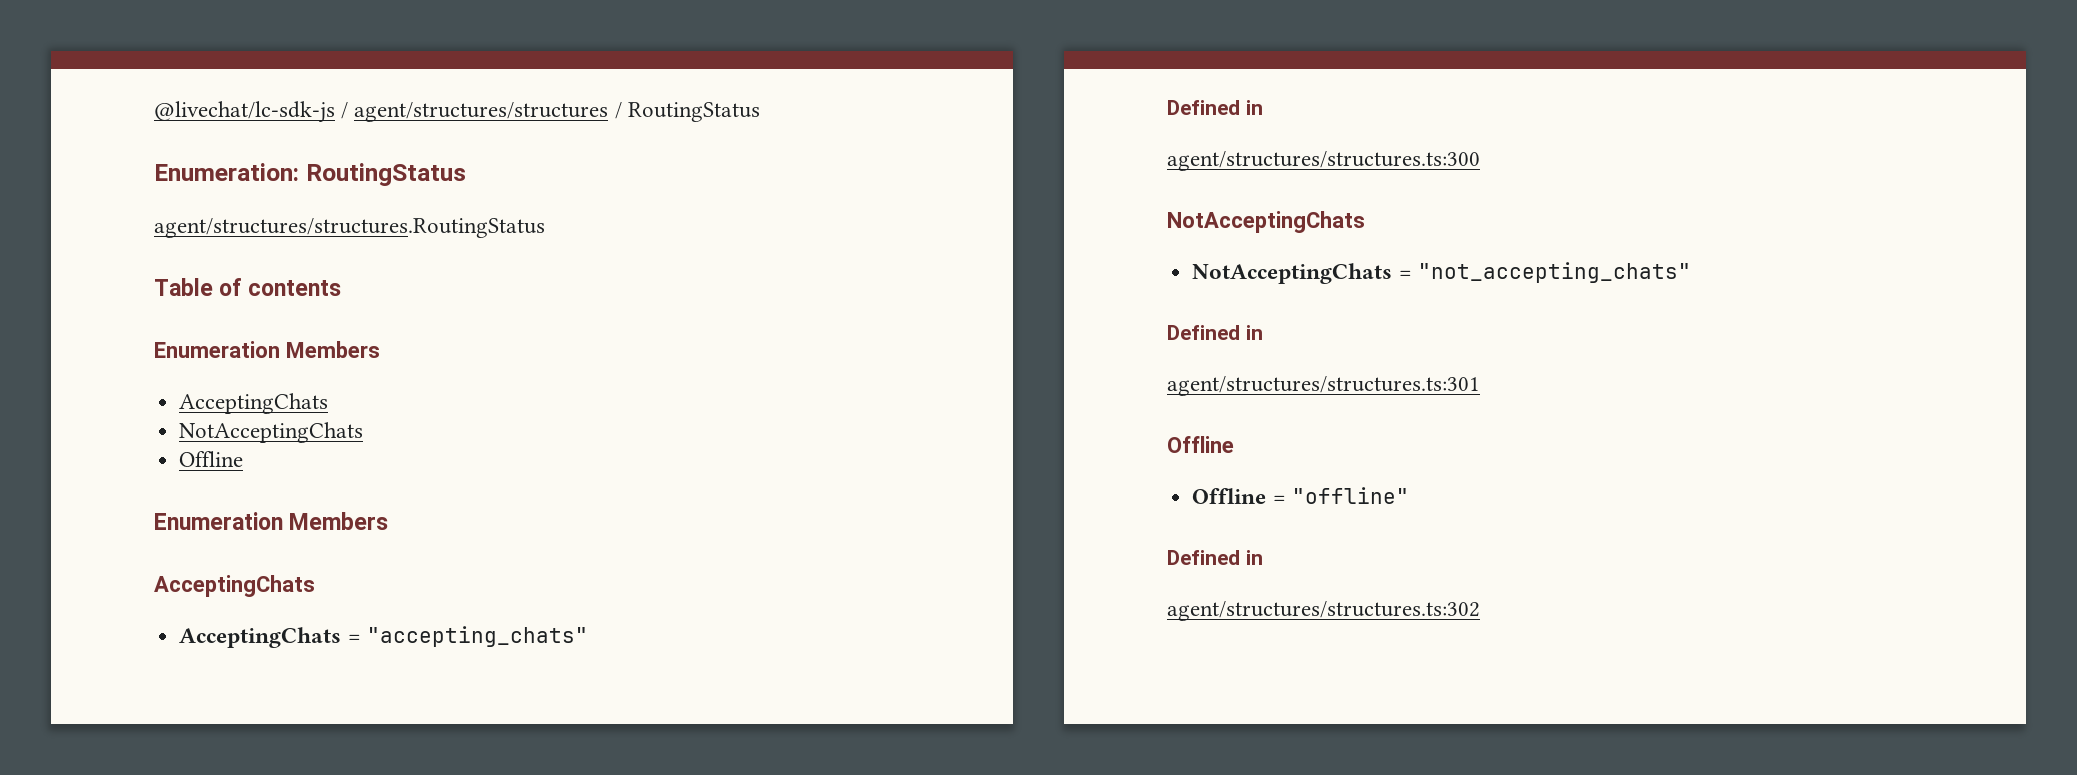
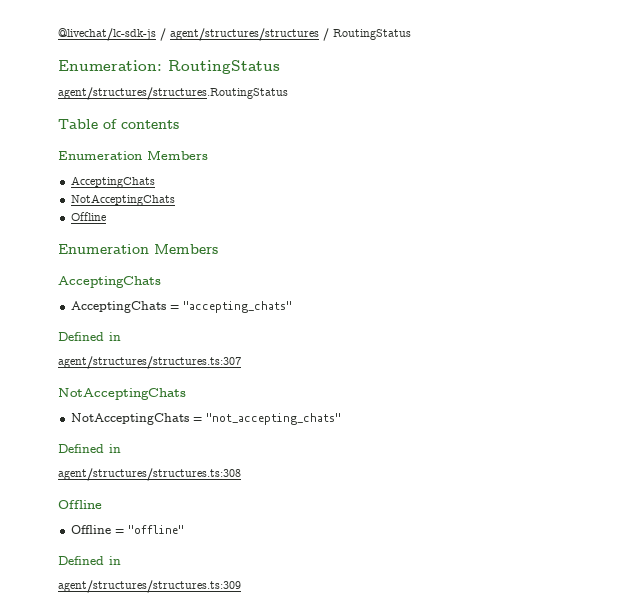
- agent/structures/structures.ts:300
+ agent/structures/structures.ts:307
- agent/structures/structures.ts:301
+ agent/structures/structures.ts:308
- agent/structures/structures.ts:302
+ agent/structures/structures.ts:309

